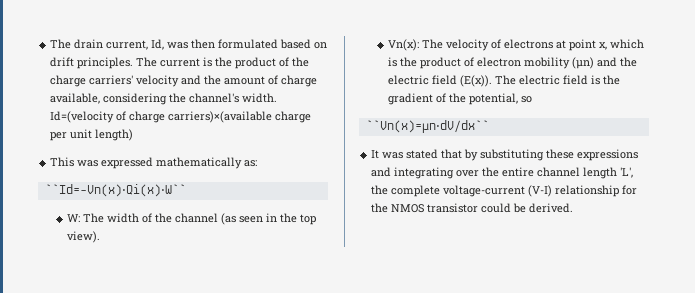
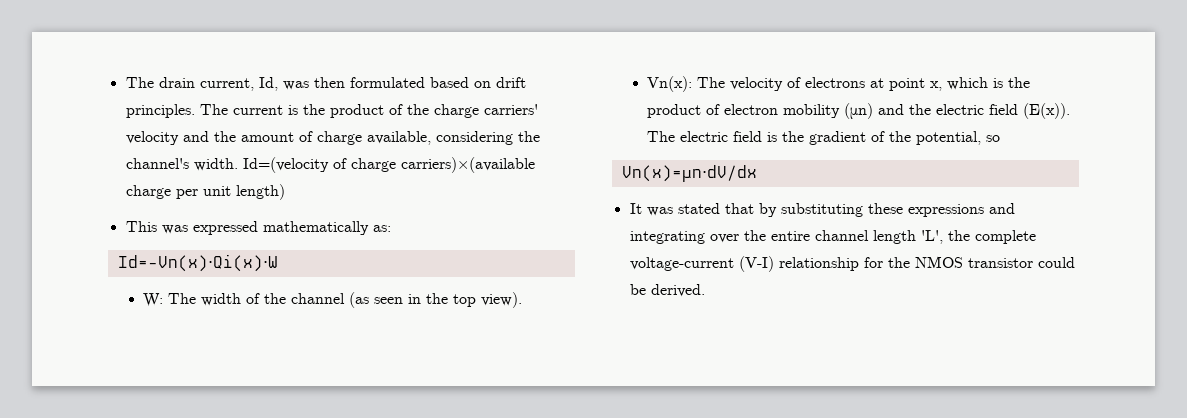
- ``Id=−Vn(x)⋅Qi(x)⋅W``
+ Id=−Vn(x)⋅Qi(x)⋅W
- ``Vn(x)=μn⋅dV/dx``
+ Vn(x)=μn⋅dV/dx

